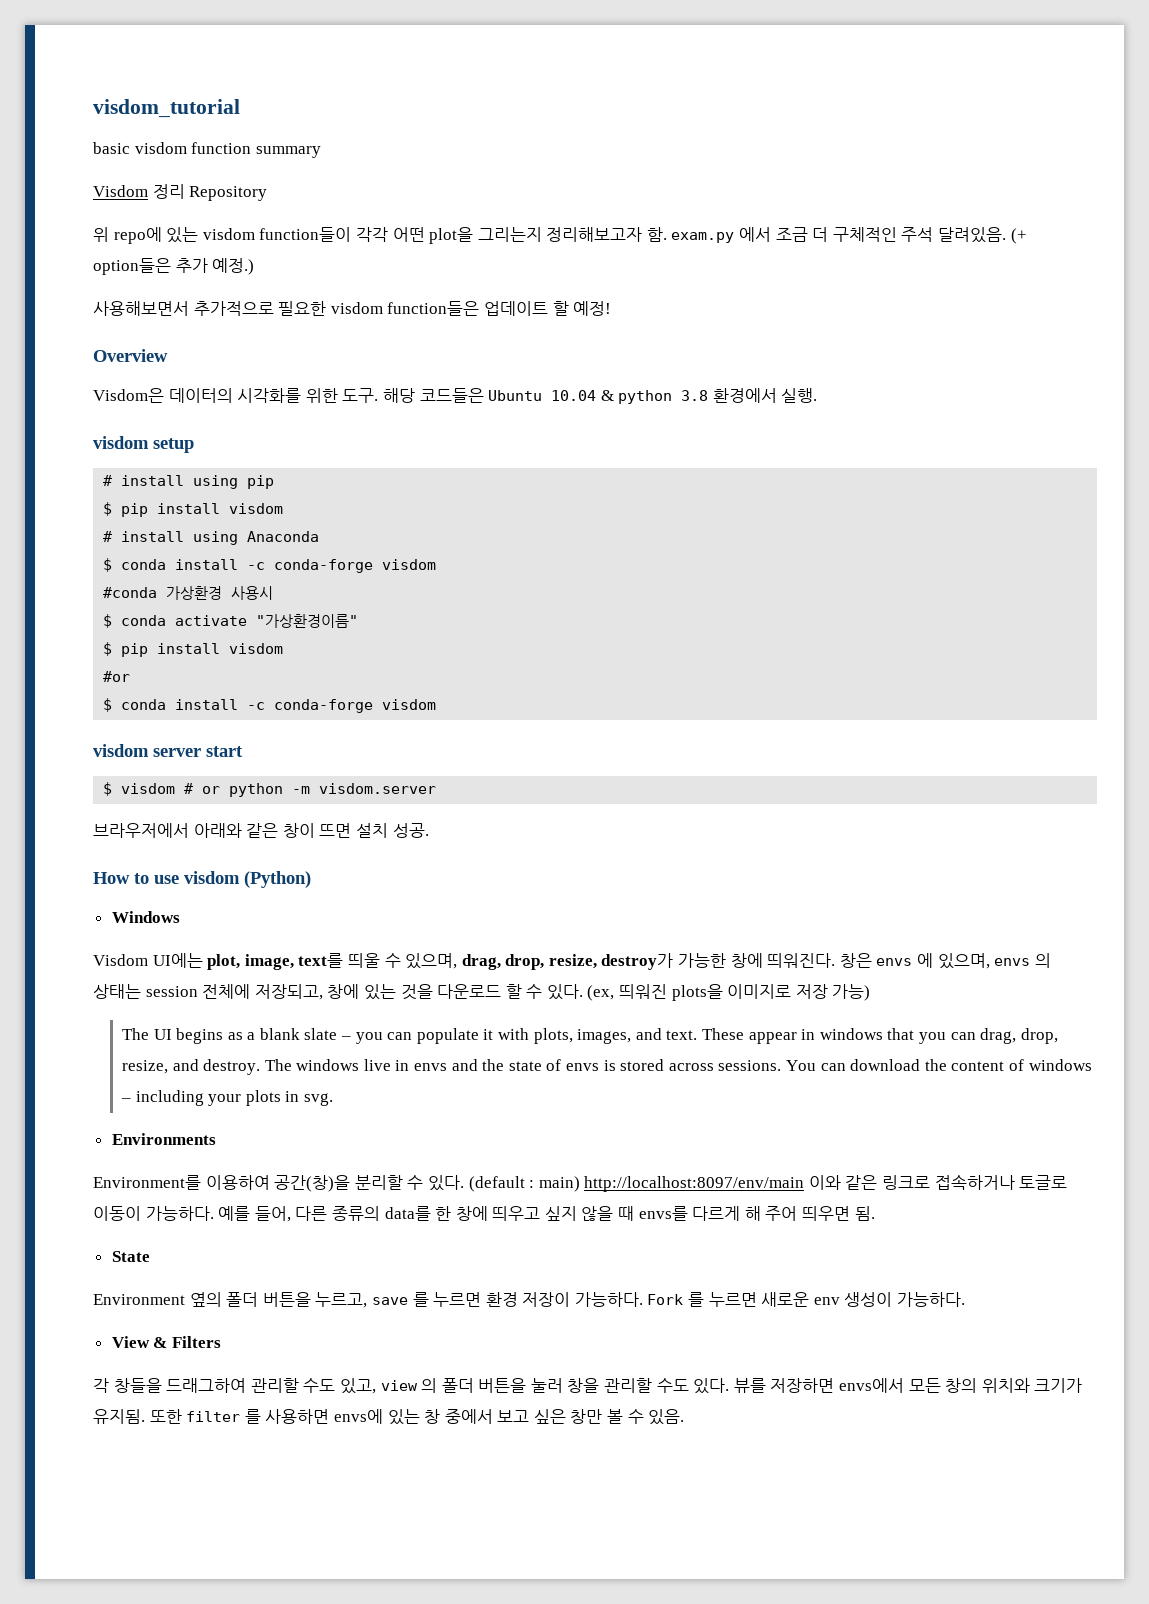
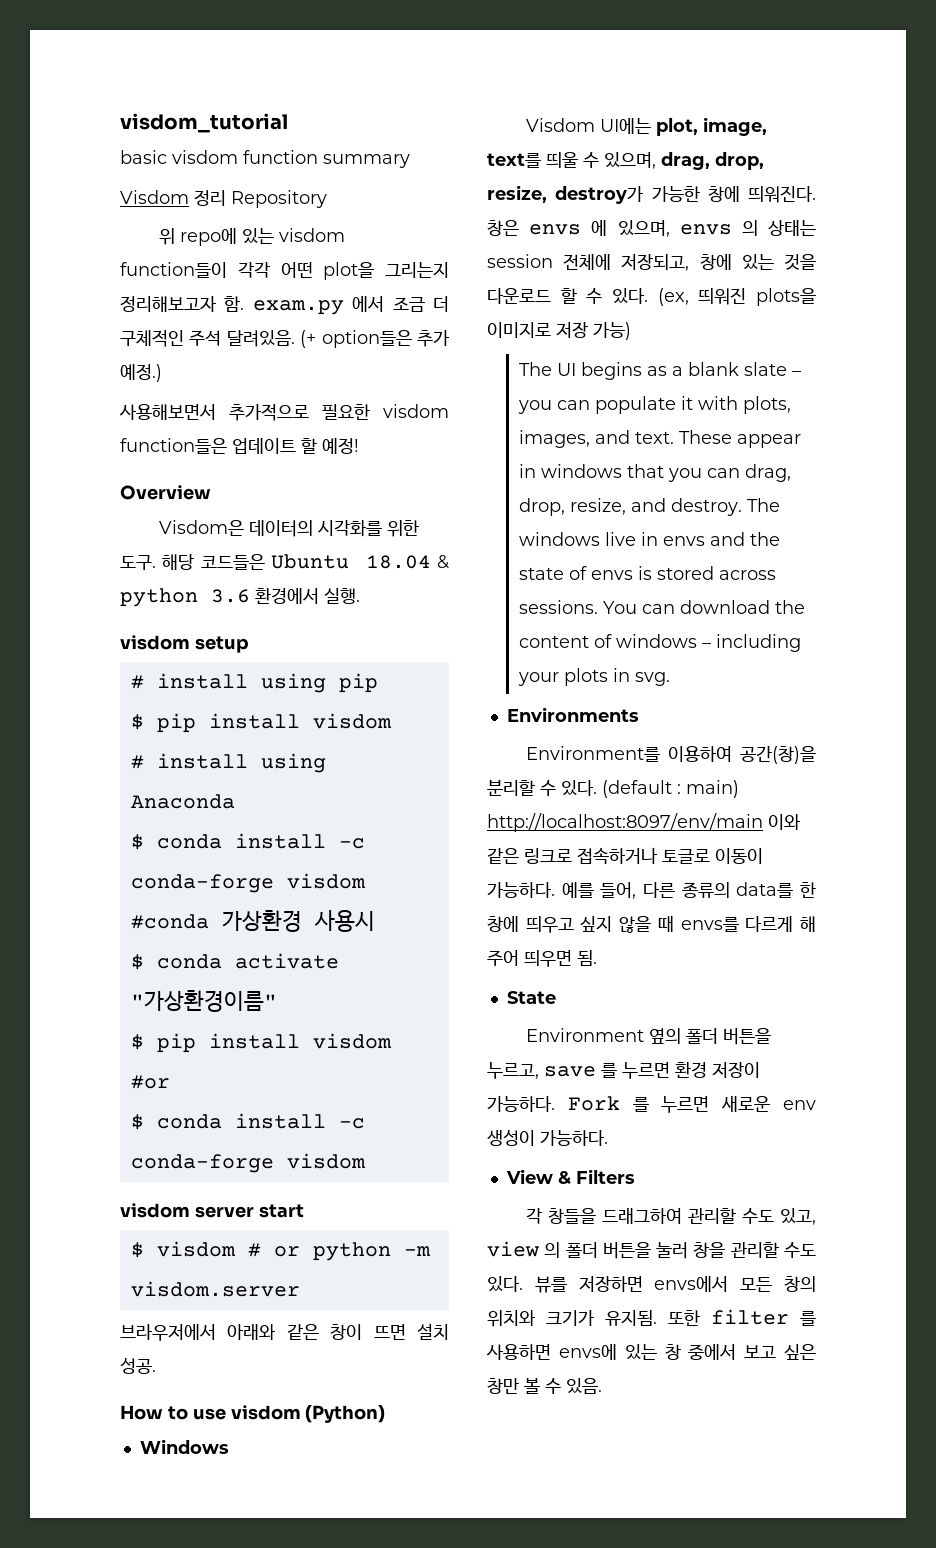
- 해당 코드들은 Ubuntu 10.04 & python 3.8 환경에서 실행.
+ 해당 코드들은 Ubuntu 18.04 & python 3.6 환경에서 실행.

